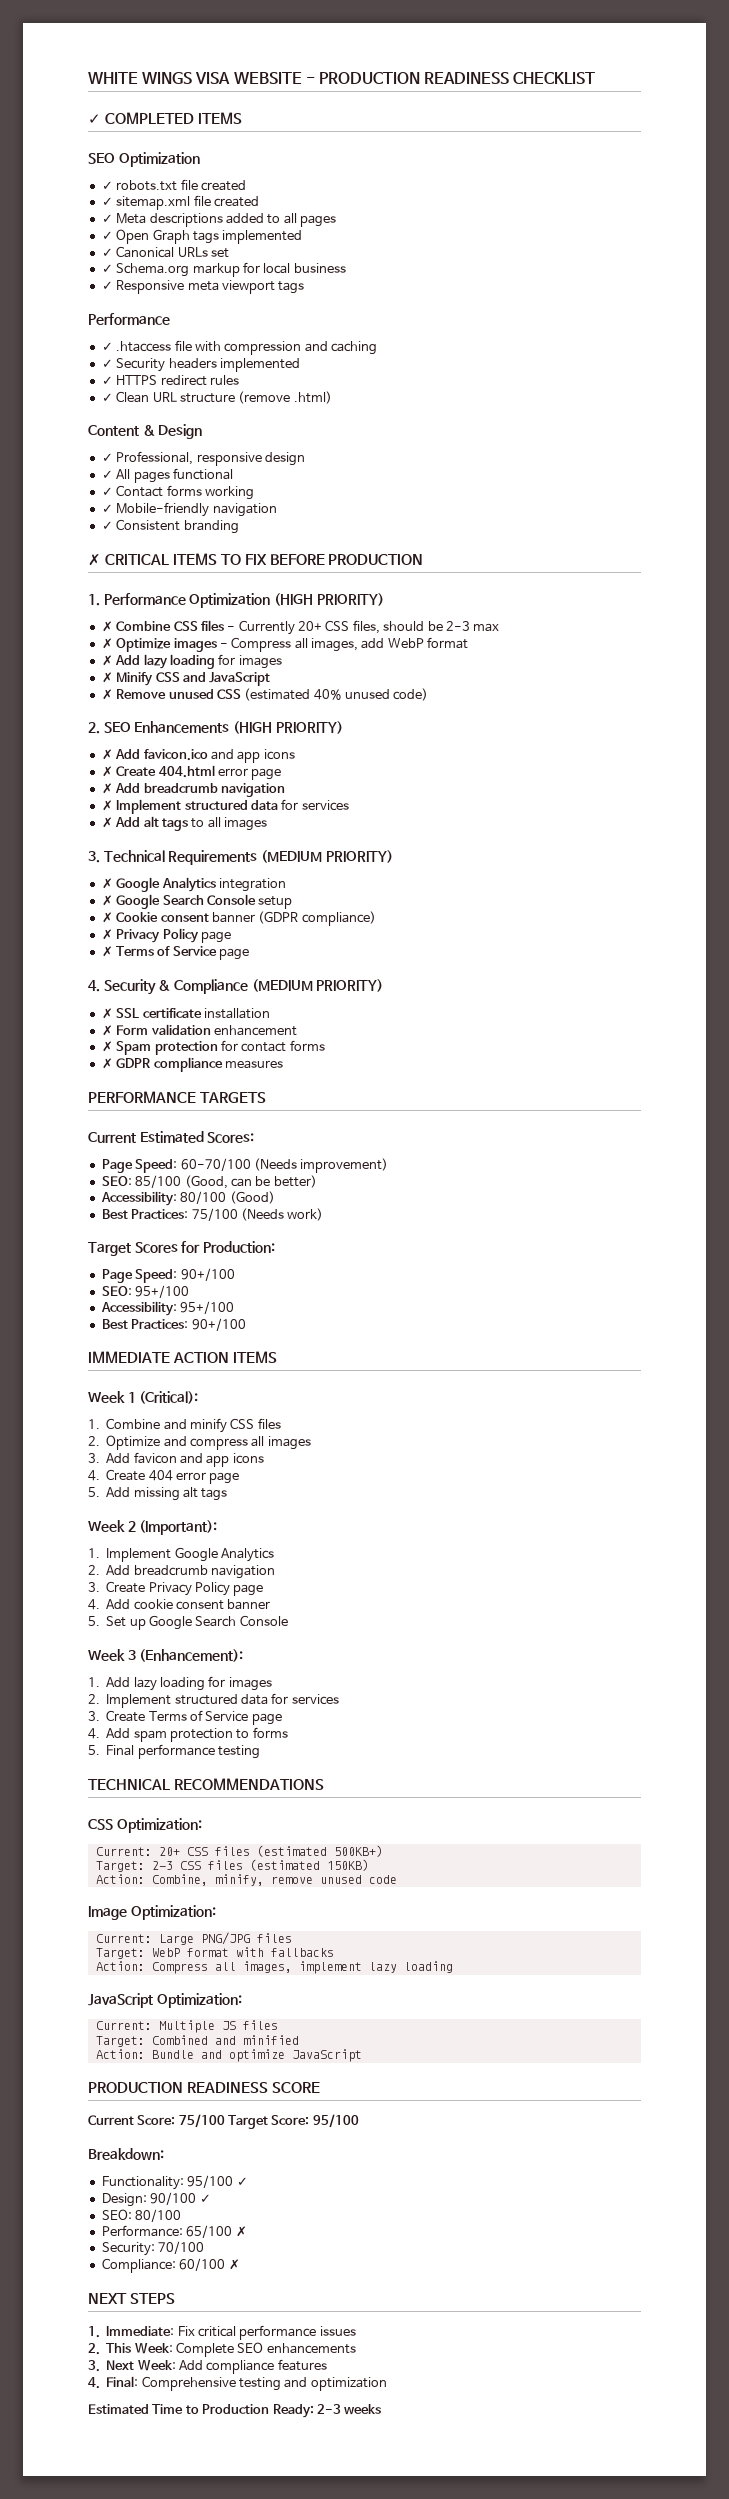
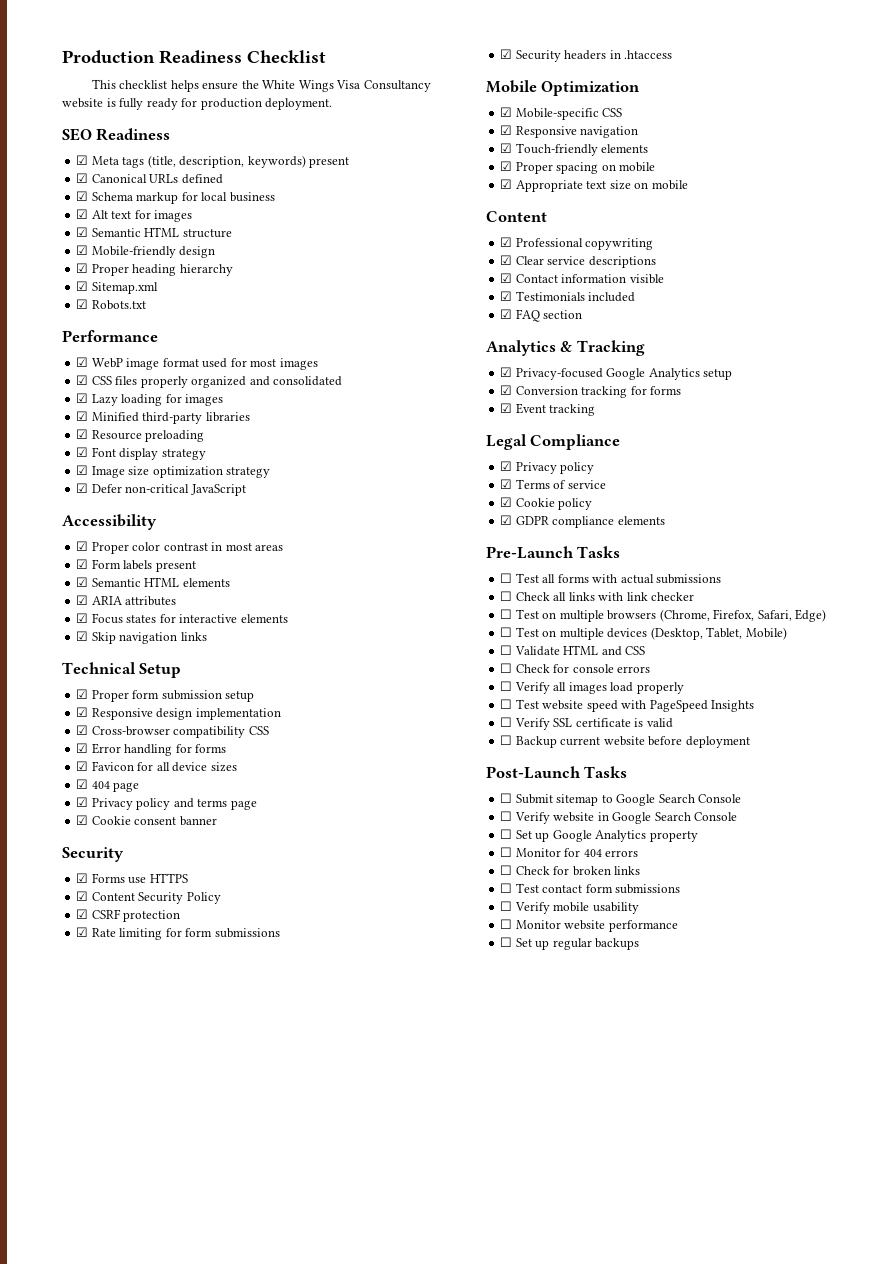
- WHITE WINGS VISA WEBSITE - PRODUCTION READINESS CHECKLIST
- ✓ COMPLETED ITEMS
- SEO Optimization
- ✓ robots.txt file created
- ✓ sitemap.xml file created
- ✓ Meta descriptions added to all pages
- ✓ Open Graph tags implemented
- ✓ Canonical URLs set
- ✓ Schema.org markup for local business
- ✓ Responsive meta viewport tags
+ Production Readiness Checklist
+ This checklist helps ensure the White Wings Visa Consultancy website is fully ready for production deployment.
+ SEO Readiness
+ ☑ Meta tags (title, description, keywords) present
+ ☑ Canonical URLs defined
+ ☑ Schema markup for local business
+ ☑ Alt text for images
+ ☑ Semantic HTML structure
+ ☑ Mobile-friendly design
+ ☑ Proper heading hierarchy
+ ☑ Sitemap.xml
+ ☑ Robots.txt
  Performance
- ✓ .htaccess file with compression and caching
- ✓ Security headers implemented
- ✓ HTTPS redirect rules
- ✓ Clean URL structure (remove .html)
- Content & Design
- ✓ Professional, responsive design
- ✓ All pages functional
- ✓ Contact forms working
- ✓ Mobile-friendly navigation
- ✓ Consistent branding
- ✗ CRITICAL ITEMS TO FIX BEFORE PRODUCTION
- 1. Performance Optimization (HIGH PRIORITY)
- ✗ Combine CSS files - Currently 20+ CSS files, should be 2-3 max
- ✗ Optimize images - Compress all images, add WebP format
- ✗ Add lazy loading for images
- ✗ Minify CSS and JavaScript
- ✗ Remove unused CSS (estimated 40% unused code)
- 2. SEO Enhancements (HIGH PRIORITY)
- ✗ Add favicon.ico and app icons
- ✗ Create 404.html error page
- ✗ Add breadcrumb navigation
- ✗ Implement structured data for services
- ✗ Add alt tags to all images
- 3. Technical Requirements (MEDIUM PRIORITY)
- ✗ Google Analytics integration
- ✗ Google Search Console setup
- ✗ Cookie consent banner (GDPR compliance)
- ✗ Privacy Policy page
- ✗ Terms of Service page
- 4. Security & Compliance (MEDIUM PRIORITY)
- ✗ SSL certificate installation
- ✗ Form validation enhancement
- ✗ Spam protection for contact forms
- ✗ GDPR compliance measures
- PERFORMANCE TARGETS
- Current Estimated Scores:
- Page Speed: 60-70/100 (Needs improvement)
- SEO: 85/100 (Good, can be better)
- Accessibility: 80/100 (Good)
- Best Practices: 75/100 (Needs work)
- Target Scores for Production:
- Page Speed: 90+/100
- SEO: 95+/100
- Accessibility: 95+/100
- Best Practices: 90+/100
- IMMEDIATE ACTION ITEMS
- Week 1 (Critical):
- 1. Combine and minify CSS files
- 2. Optimize and compress all images
- 3. Add favicon and app icons
- 4. Create 404 error page
- 5. Add missing alt tags
- Week 2 (Important):
- 1. Implement Google Analytics
- 2. Add breadcrumb navigation
- 3. Create Privacy Policy page
- 4. Add cookie consent banner
- 5. Set up Google Search Console
- Week 3 (Enhancement):
- 1. Add lazy loading for images
- 2. Implement structured data for services
- 3. Create Terms of Service page
- 4. Add spam protection to forms
- 5. Final performance testing
- TECHNICAL RECOMMENDATIONS
- CSS Optimization:
- Current: 20+ CSS files (estimated 500KB+)
- Target: 2-3 CSS files (estimated 150KB)
- Action: Combine, minify, remove unused code
- Image Optimization:
- Current: Large PNG/JPG files
- Target: WebP format with fallbacks
- Action: Compress all images, implement lazy loading
- JavaScript Optimization:
- Current: Multiple JS files
- Target: Combined and minified
- Action: Bundle and optimize JavaScript
- PRODUCTION READINESS SCORE
- Current Score: 75/100 Target Score: 95/100
- Breakdown:
- Functionality: 95/100 ✓
- Design: 90/100 ✓
- SEO: 80/100
- Performance: 65/100 ✗
- Security: 70/100
- Compliance: 60/100 ✗
- NEXT STEPS
- 1. Immediate: Fix critical performance issues
- 2. This Week: Complete SEO enhancements
- 3. Next Week: Add compliance features
- 4. Final: Comprehensive testing and optimization
- Estimated Time to Production Ready: 2-3 weeks
+ ☑ WebP image format used for most images
+ ☑ CSS files properly organized and consolidated
+ ☑ Lazy loading for images
+ ☑ Minified third-party libraries
+ ☑ Resource preloading
+ ☑ Font display strategy
+ ☑ Image size optimization strategy
+ ☑ Defer non-critical JavaScript
+ Accessibility
+ ☑ Proper color contrast in most areas
+ ☑ Form labels present
+ ☑ Semantic HTML elements
+ ☑ ARIA attributes
+ ☑ Focus states for interactive elements
+ ☑ Skip navigation links
+ Technical Setup
+ ☑ Proper form submission setup
+ ☑ Responsive design implementation
+ ☑ Cross-browser compatibility CSS
+ ☑ Error handling for forms
+ ☑ Favicon for all device sizes
+ ☑ 404 page
+ ☑ Privacy policy and terms page
+ ☑ Cookie consent banner
+ Security
+ ☑ Forms use HTTPS
+ ☑ Content Security Policy
+ ☑ CSRF protection
+ ☑ Rate limiting for form submissions
+ ☑ Security headers in .htaccess
+ Mobile Optimization
+ ☑ Mobile-specific CSS
+ ☑ Responsive navigation
+ ☑ Touch-friendly elements
+ ☑ Proper spacing on mobile
+ ☑ Appropriate text size on mobile
+ Content
+ ☑ Professional copywriting
+ ☑ Clear service descriptions
+ ☑ Contact information visible
+ ☑ Testimonials included
+ ☑ FAQ section
+ Analytics & Tracking
+ ☑ Privacy-focused Google Analytics setup
+ ☑ Conversion tracking for forms
+ ☑ Event tracking
+ Legal Compliance
+ ☑ Privacy policy
+ ☑ Terms of service
+ ☑ Cookie policy
+ ☑ GDPR compliance elements
+ Pre-Launch Tasks
+ ☐ Test all forms with actual submissions
+ ☐ Check all links with link checker
+ ☐ Test on multiple browsers (Chrome, Firefox, Safari, Edge)
+ ☐ Test on multiple devices (Desktop, Tablet, Mobile)
+ ☐ Validate HTML and CSS
+ ☐ Check for console errors
+ ☐ Verify all images load properly
+ ☐ Test website speed with PageSpeed Insights
+ ☐ Verify SSL certificate is valid
+ ☐ Backup current website before deployment
+ Post-Launch Tasks
+ ☐ Submit sitemap to Google Search Console
+ ☐ Verify website in Google Search Console
+ ☐ Set up Google Analytics property
+ ☐ Monitor for 404 errors
+ ☐ Check for broken links
+ ☐ Test contact form submissions
+ ☐ Verify mobile usability
+ ☐ Monitor website performance
+ ☐ Set up regular backups

